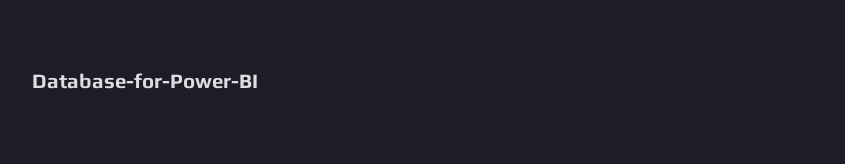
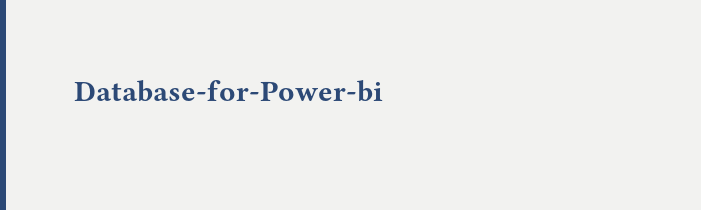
- Database-for-Power-BI
+ Database-for-Power-bi

